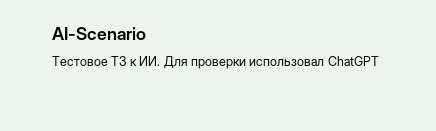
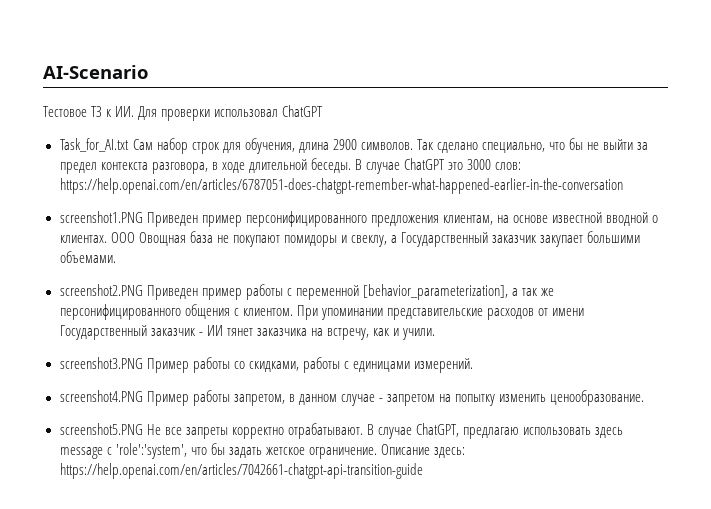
+ Task_for_AI.txt Сам набор строк для обучения, длина 2900 символов. Так сделано специально, что бы не выйти за предел контекста разговора, в ходе длительной беседы. В случае ChatGPT это 3000 слов: https://help.openai.com/en/articles/6787051-does-chatgpt-remember-what-happened-earlier-in-the-conversation
+ screenshot1.PNG Приведен пример персонифицированного предложения клиентам, на основе известной вводной о клиентах. ООО Овощная база не покупают помидоры и свеклу, а Государственный заказчик закупает большими объемами.
+ screenshot2.PNG Приведен пример работы с переменной [behavior_parameterization], а так же персонифицированного общения с клиентом. При упоминании представительские расходов от имени Государственный заказчик - ИИ тянет заказчика на встречу, как и учили.
+ screenshot3.PNG Пример работы со скидками, работы с единицами измерений.
+ screenshot4.PNG Пример работы запретом, в данном случае - запретом на попытку изменить ценообразование.
+ screenshot5.PNG Не все запреты корректно отрабатывают. В случае ChatGPT, предлагаю использовать здесь message с 'role':'system', что бы задать жетское ограничение. Описание здесь: https://help.openai.com/en/articles/7042661-chatgpt-api-transition-guide

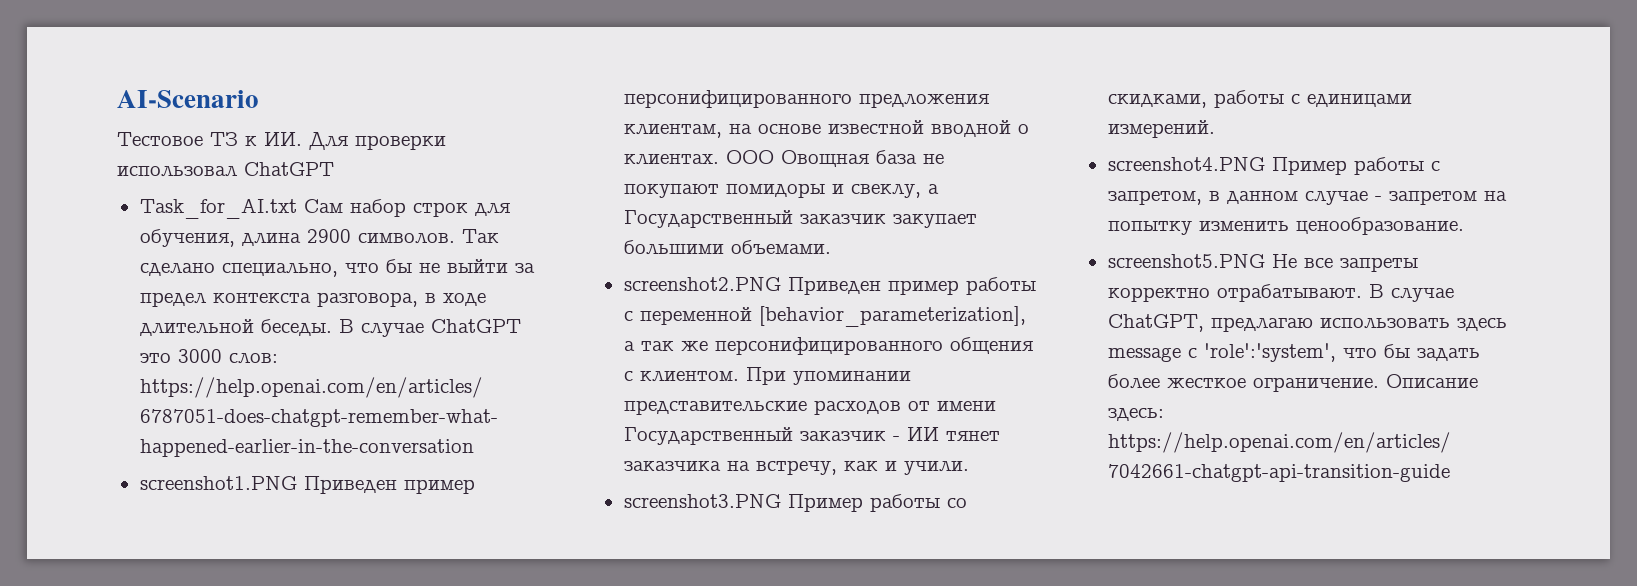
- screenshot4.PNG Пример работы запретом, в данном случае - запретом на попытку изменить ценообразование.
+ screenshot4.PNG Пример работы с запретом, в данном случае - запретом на попытку изменить ценообразование.
- В случае ChatGPT, предлагаю использовать здесь message с 'role':'system', что бы задать жетское ограничение.
+ В случае ChatGPT, предлагаю использовать здесь message с 'role':'system', что бы задать более жесткое ограничение.

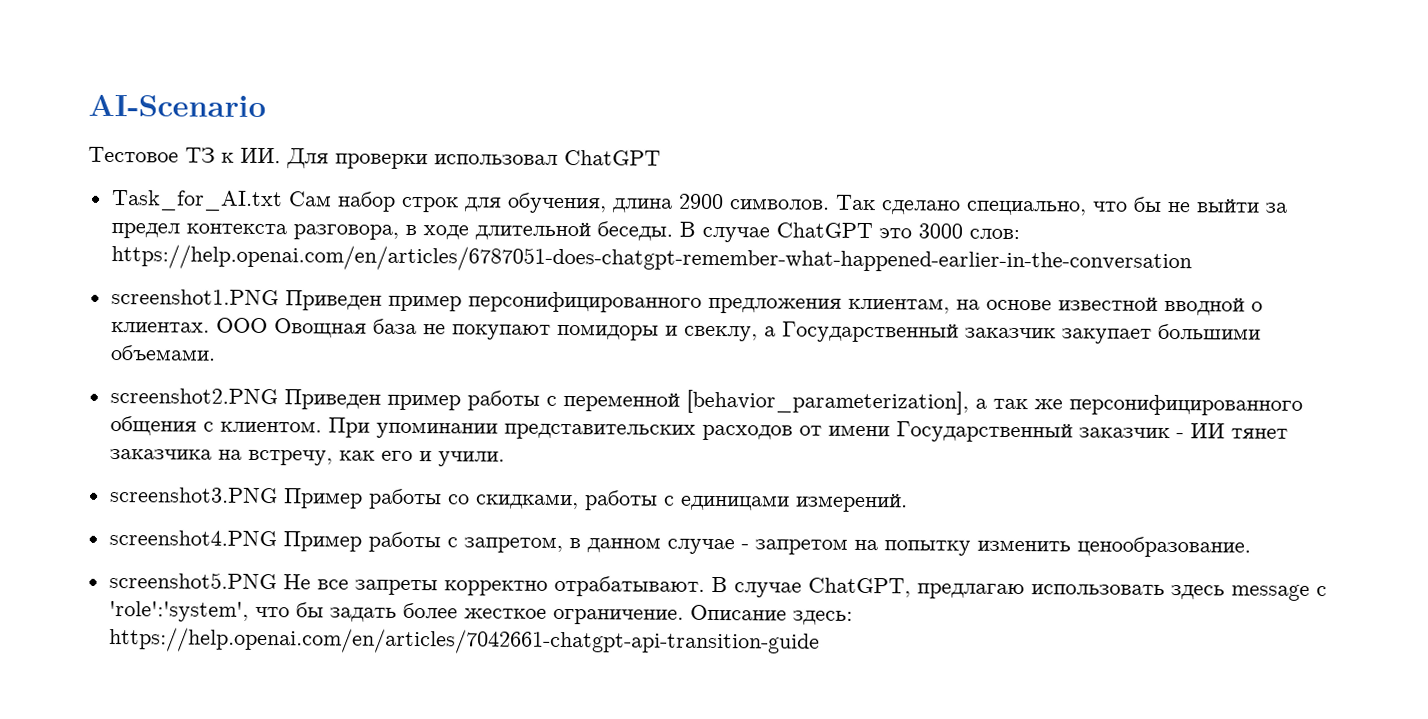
- При упоминании представительские расходов от имени Государственный заказчик - ИИ тянет заказчика на встречу, как и учили.
+ При упоминании представительских расходов от имени Государственный заказчик - ИИ тянет заказчика на встречу, как его и учили.

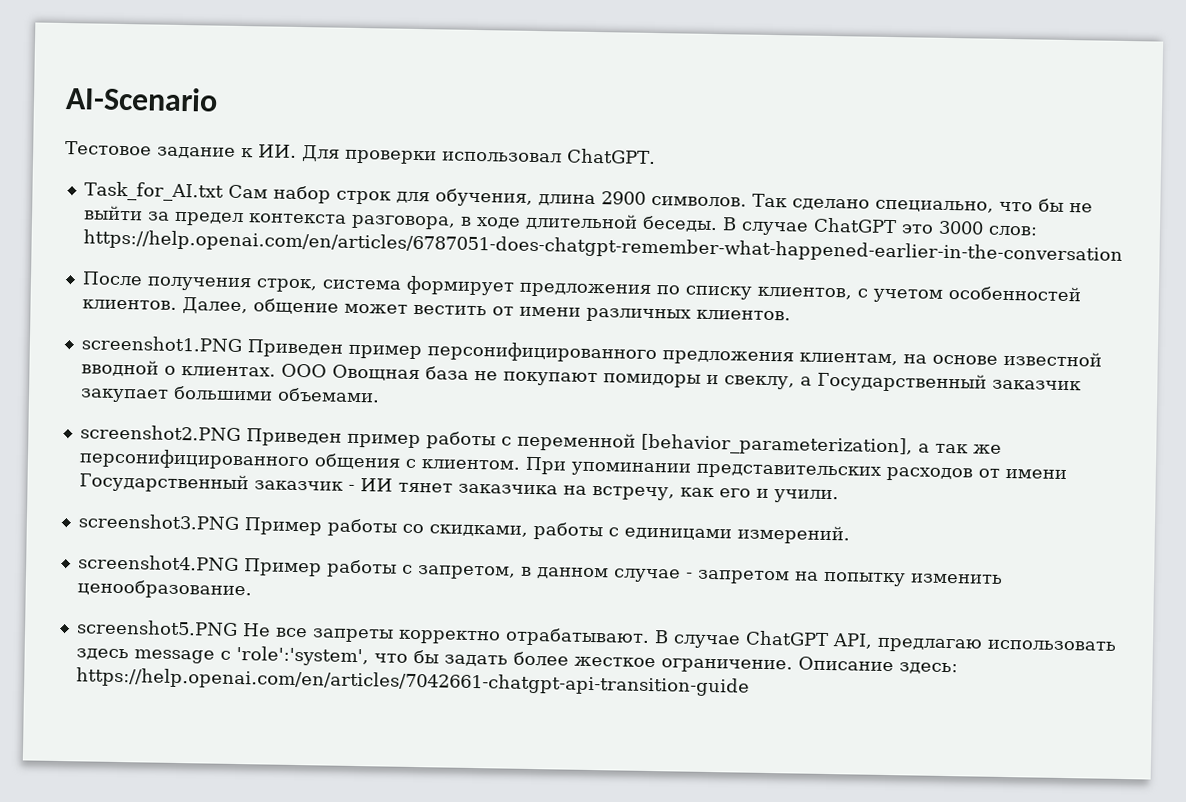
- Тестовое ТЗ к ИИ. Для проверки использовал ChatGPT
+ Тестовое задание к ИИ. Для проверки использовал ChatGPT.
+ После получения строк, система формирует предложения по списку клиентов, с учетом особенностей клиентов. Далее, общение может вестить от имени различных клиентов.
- В случае ChatGPT, предлагаю использовать здесь message с 'role':'system', что бы задать более жесткое ограничение.
+ В случае ChatGPT API, предлагаю использовать здесь message с 'role':'system', что бы задать более жесткое ограничение.

